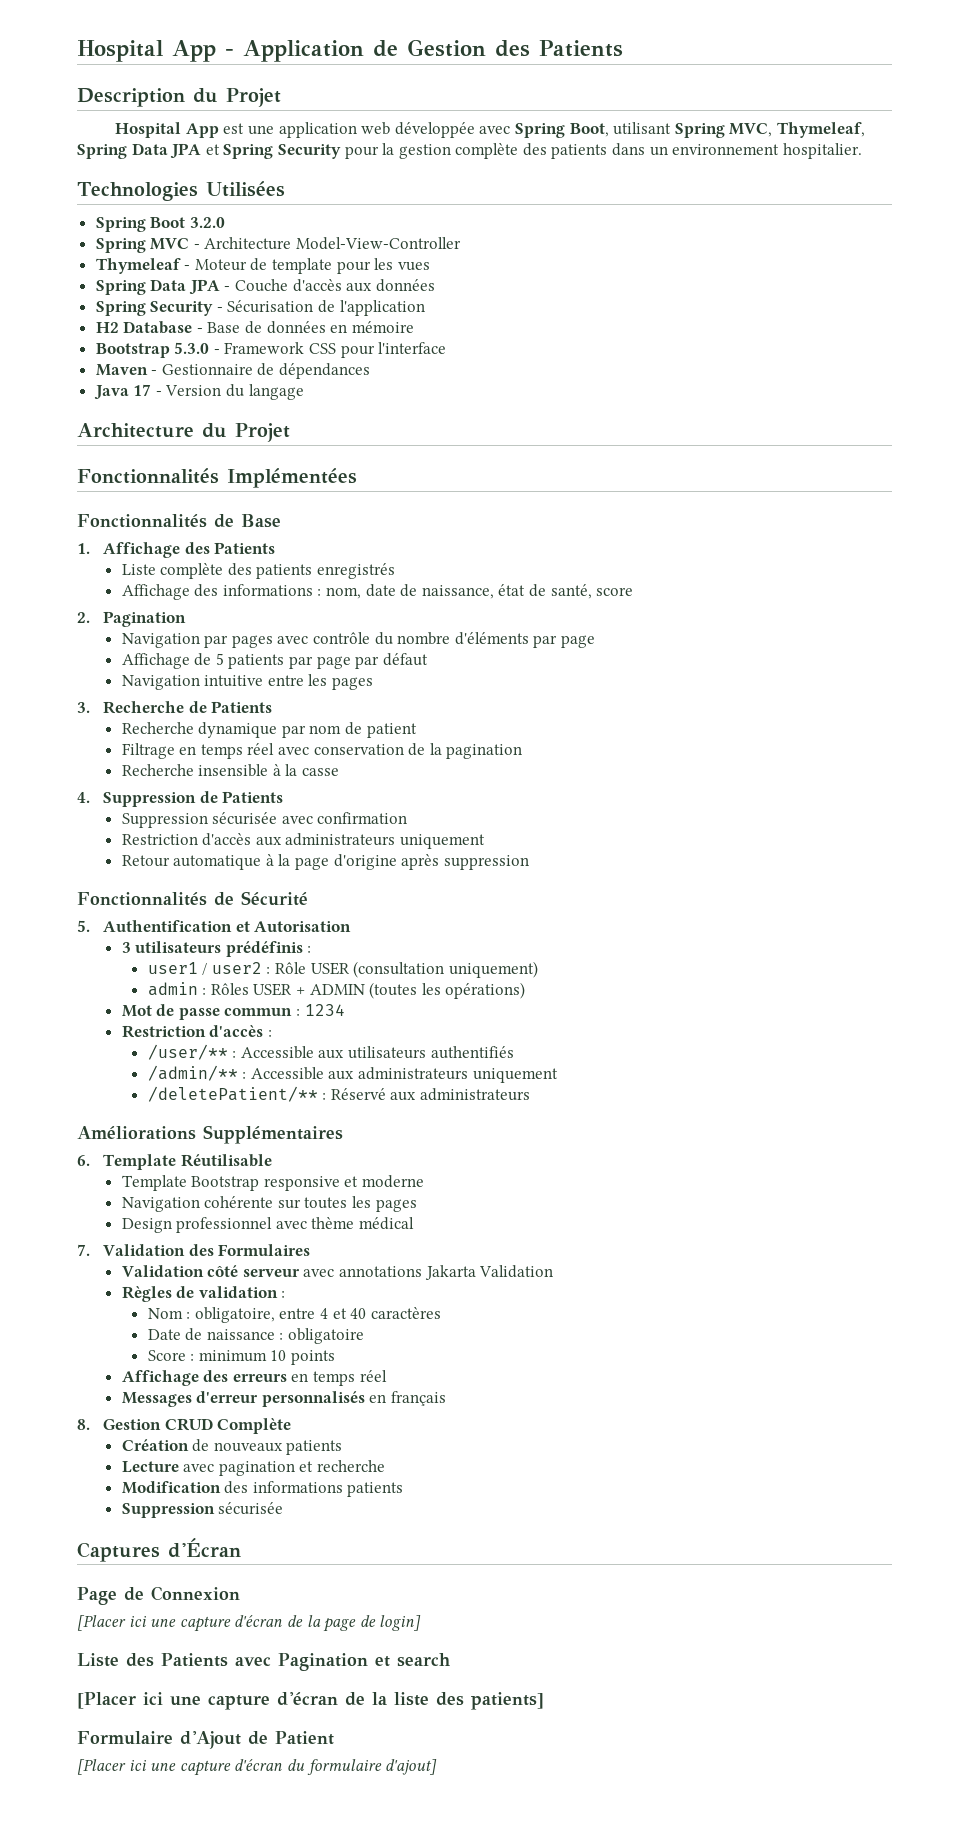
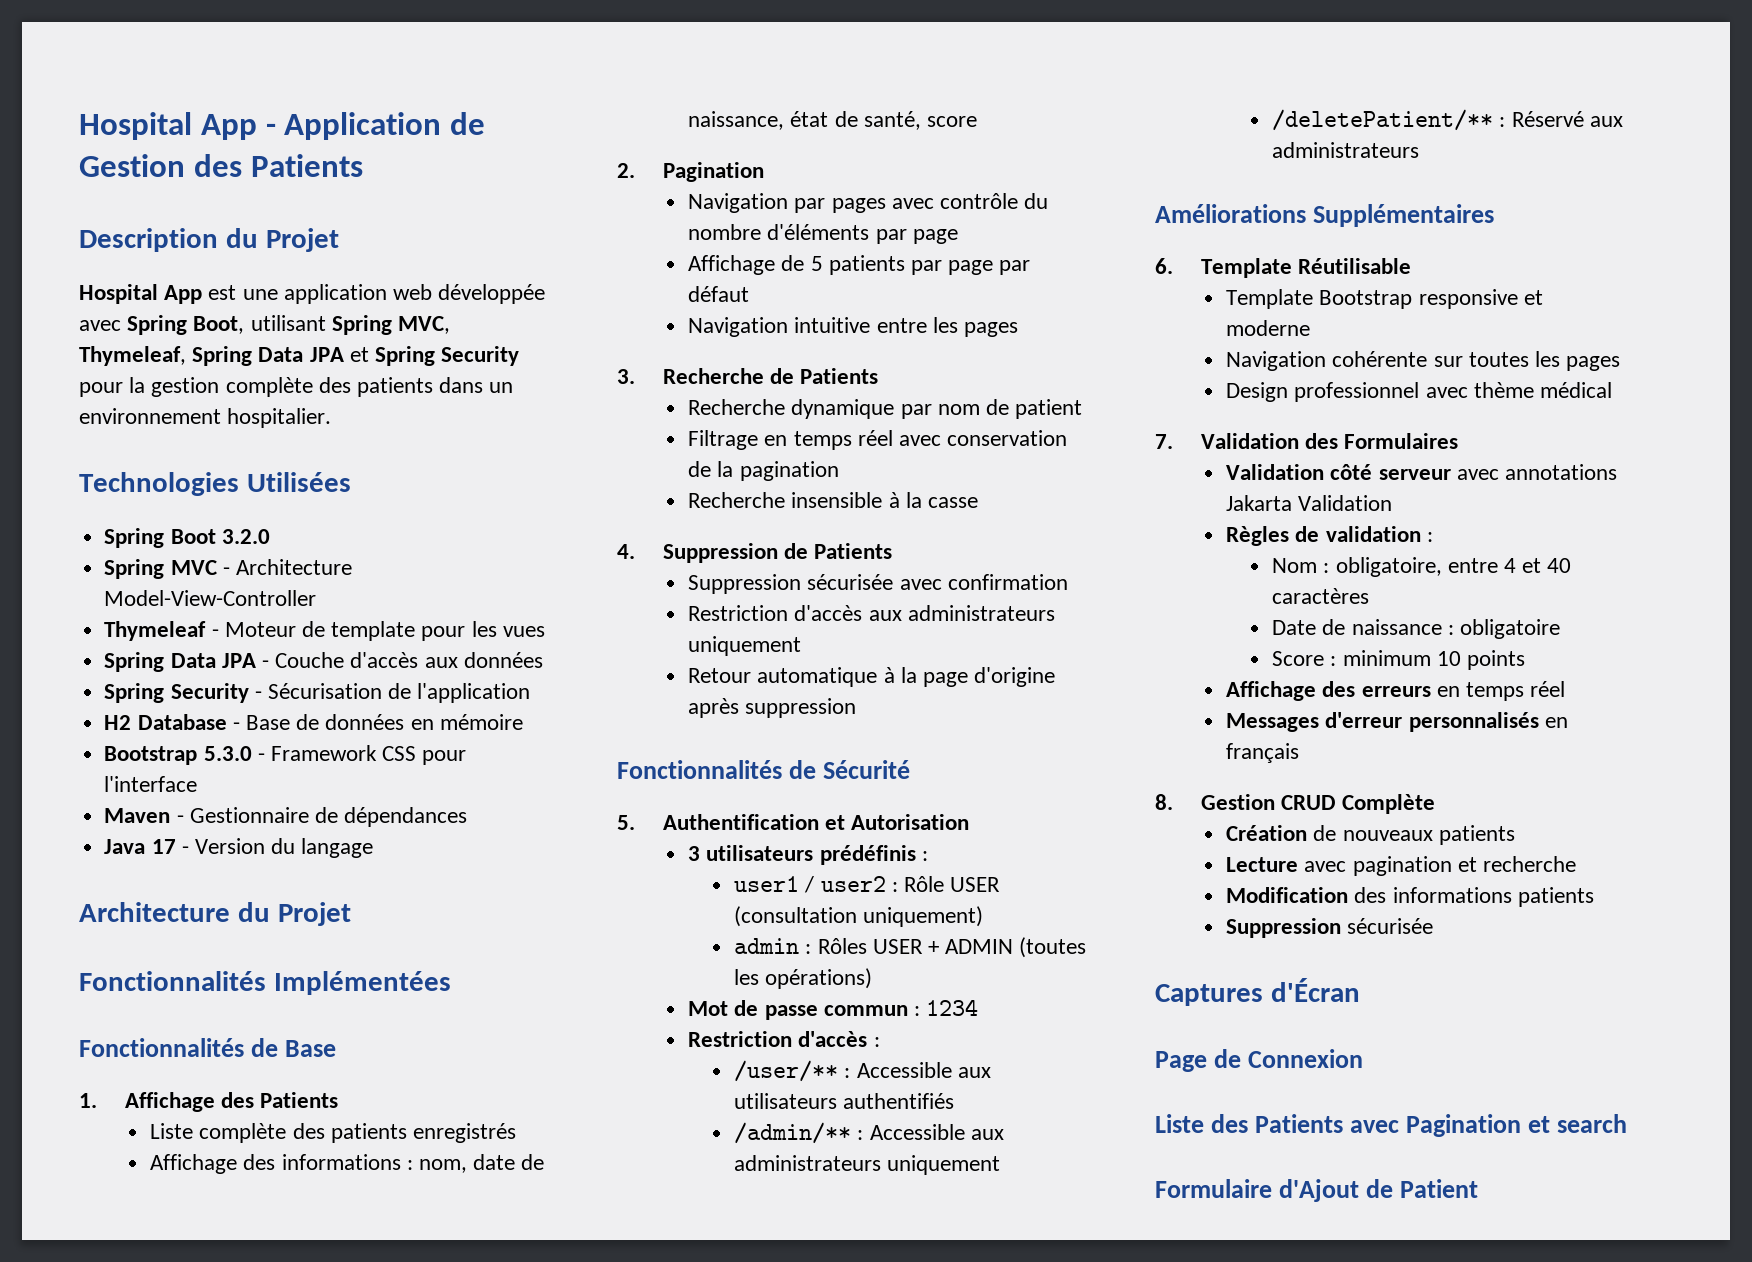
- [Placer ici une capture d'écran de la page de login]
- [Placer ici une capture d'écran de la liste des patients]
  Formulaire d'Ajout de Patient
- [Placer ici une capture d'écran du formulaire d'ajout]

